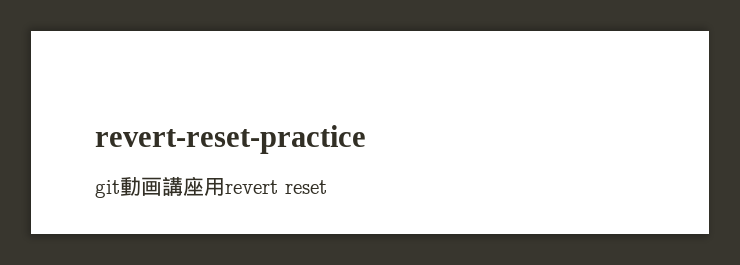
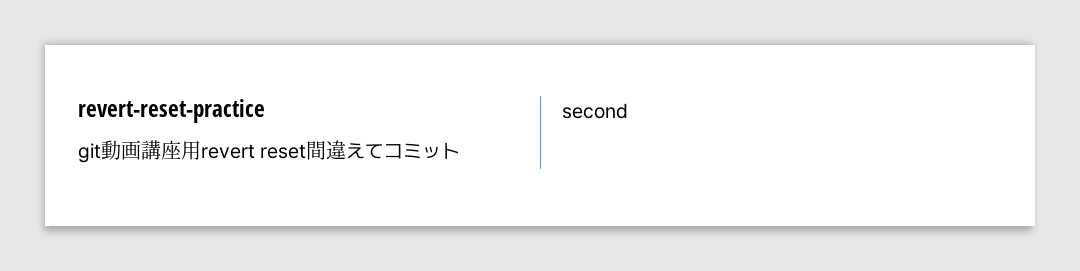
- git動画講座用revert reset
+ git動画講座用revert reset間違えてコミットsecond

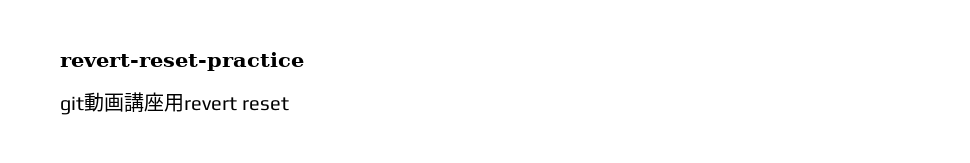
- git動画講座用revert reset間違えてコミットsecond
+ git動画講座用revert reset

